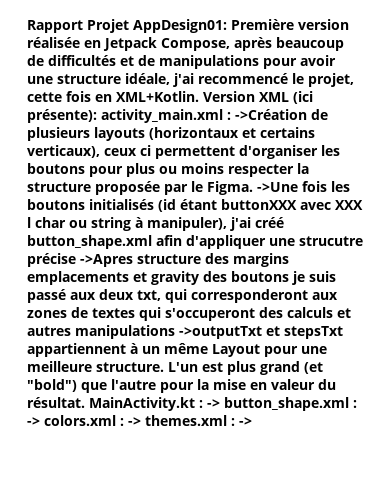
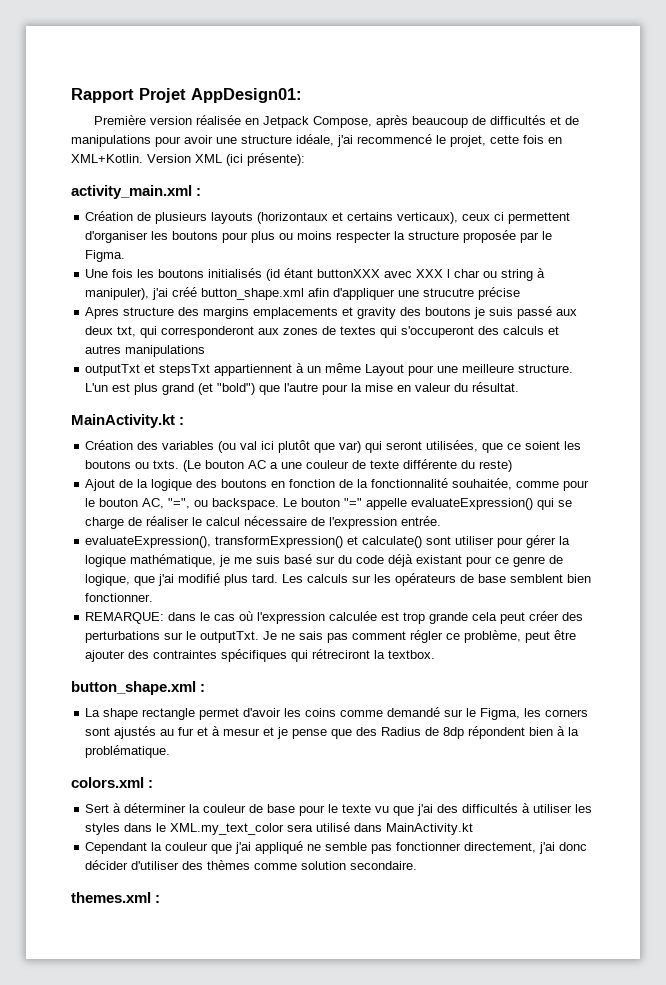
- Rapport Projet AppDesign01: Première version réalisée en Jetpack Compose, après beaucoup de difficultés et de manipulations pour avoir une structure idéale, j'ai recommencé le projet, cette fois en XML+Kotlin.
+ Rapport Projet AppDesign01:
+ Première version réalisée en Jetpack Compose, après beaucoup de difficultés et de manipulations pour avoir une structure idéale, j'ai recommencé le projet, cette fois en XML+Kotlin.
- Version XML (ici présente): activity_main.xml : ->Création de plusieurs layouts (horizontaux et certains verticaux), ceux ci permettent d'organiser les boutons pour plus ou moins respecter la structure proposée par le Figma. ->Une fois les boutons initialisés (id étant buttonXXX avec XXX l char ou string à manipuler), j'ai créé button_shape.xml afin d'appliquer une strucutre précise ->Apres structure des margins emplacements et gravity des boutons je suis passé aux deux txt, qui corresponderont aux zones de textes qui s'occuperont des calculs et autres manipulations ->outputTxt et stepsTxt appartiennent à un même Layout pour une meilleure structure.
+ Version XML (ici présente):
+ activity_main.xml :
+ Création de plusieurs layouts (horizontaux et certains verticaux), ceux ci permettent d'organiser les boutons pour plus ou moins respecter la structure proposée par le Figma.
+ Une fois les boutons initialisés (id étant buttonXXX avec XXX l char ou string à manipuler), j'ai créé button_shape.xml afin d'appliquer une strucutre précise
+ Apres structure des margins emplacements et gravity des boutons je suis passé aux deux txt, qui corresponderont aux zones de textes qui s'occuperont des calculs et autres manipulations
+ outputTxt et stepsTxt appartiennent à un même Layout pour une meilleure structure.
- L'un est plus grand (et "bold") que l'autre pour la mise en valeur du résultat. MainActivity.kt : -> button_shape.xml : -> colors.xml : -> themes.xml : ->
+ L'un est plus grand (et "bold") que l'autre pour la mise en valeur du résultat.
+ MainActivity.kt :
+ Création des variables (ou val ici plutôt que var) qui seront utilisées, que ce soient les boutons ou txts. (Le bouton AC a une couleur de texte différente du reste)
+ Ajout de la logique des boutons en fonction de la fonctionnalité souhaitée, comme pour le bouton AC, "=", ou backspace. Le bouton "=" appelle evaluateExpression() qui se charge de réaliser le calcul nécessaire de l'expression entrée.
+ evaluateExpression(), transformExpression() et calculate() sont utiliser pour gérer la logique mathématique, je me suis basé sur du code déjà existant pour ce genre de logique, que j'ai modifié plus tard. Les calculs sur les opérateurs de base semblent bien fonctionner.
+ REMARQUE: dans le cas où l'expression calculée est trop grande cela peut créer des perturbations sur le outputTxt. Je ne sais pas comment régler ce problème, peut être ajouter des contraintes spécifiques qui rétreciront la textbox.
+ button_shape.xml :
+ La shape rectangle permet d'avoir les coins comme demandé sur le Figma, les corners sont ajustés au fur et à mesur et je pense que des Radius de 8dp répondent bien à la problématique.
+ colors.xml :
+ Sert à déterminer la couleur de base pour le texte vu que j'ai des difficultés à utiliser les styles dans le XML.my_text_color sera utilisé dans MainActivity.kt
+ Cependant la couleur que j'ai appliqué ne semble pas fonctionner directement, j'ai donc décider d'utiliser des thèmes comme solution secondaire.
+ themes.xml :

